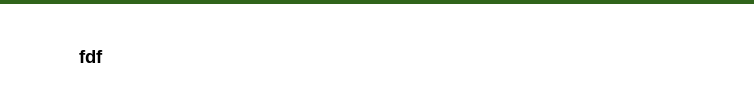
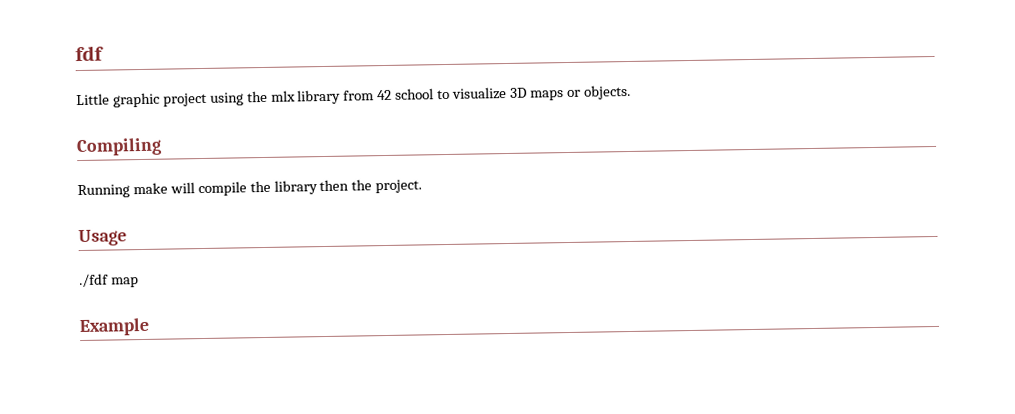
+ Little graphic project using the mlx library from 42 school to visualize 3D maps or objects.
+ Compiling
+ Running make will compile the library then the project.
+ Usage
+ ./fdf map
+ Example

